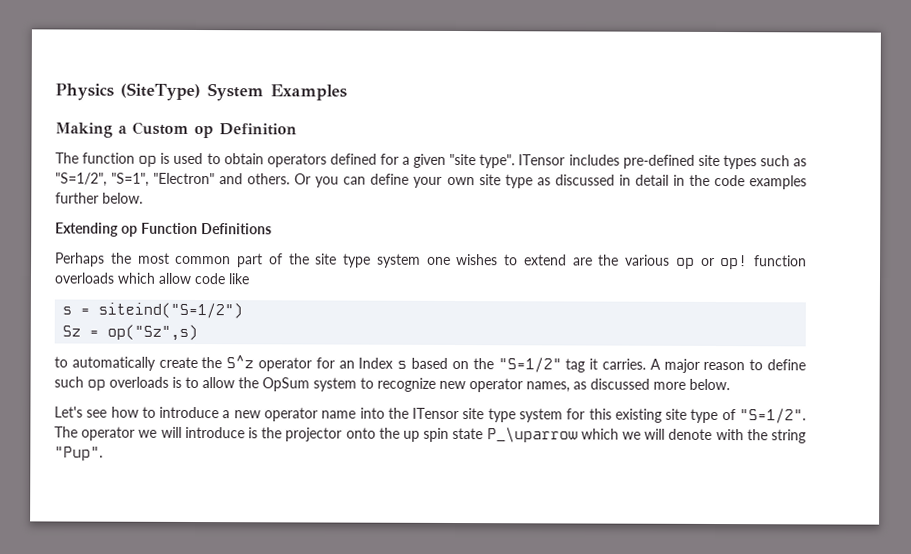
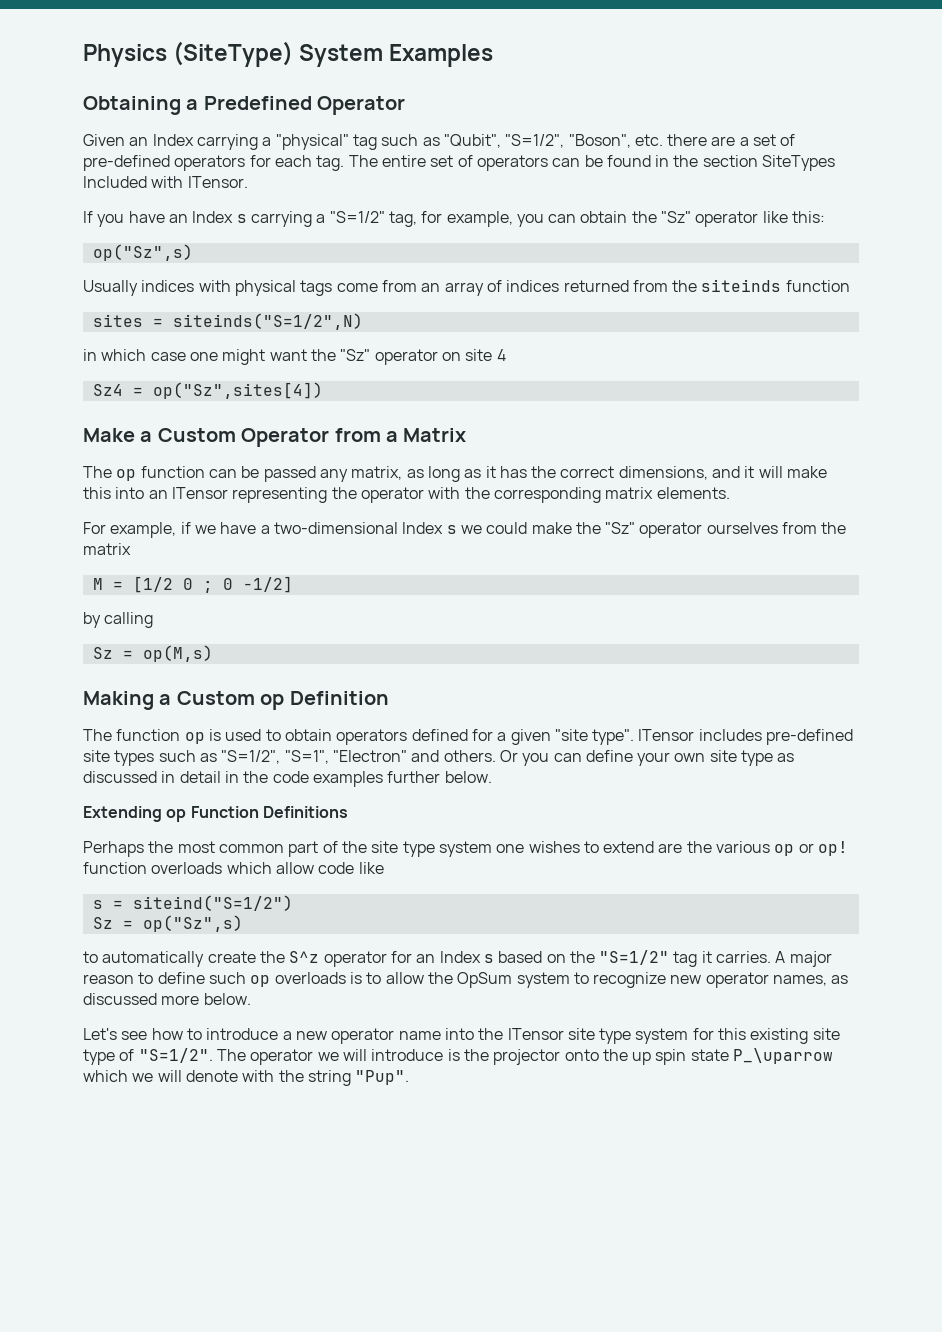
+ Obtaining a Predefined Operator
+ Given an Index carrying a "physical" tag such as "Qubit", "S=1/2", "Boson", etc. there are a set of pre-defined operators for each tag. The entire set of operators can be found in the section SiteTypes Included with ITensor.
+ If you have an Index s carrying a "S=1/2" tag, for example, you can obtain the "Sz" operator like this:
+ op("Sz",s)
+ Usually indices with physical tags come from an array of indices returned from the siteinds function
+ sites = siteinds("S=1/2",N)
+ in which case one might want the "Sz" operator on site 4
+ Sz4 = op("Sz",sites[4])
+ Make a Custom Operator from a Matrix
+ The op function can be passed any matrix, as long as it has the correct dimensions, and it will make this into an ITensor representing the operator with the corresponding matrix elements.
+ For example, if we have a two-dimensional Index s we could make the "Sz" operator ourselves from the matrix
+ M = [1/2 0 ; 0 -1/2]
+ by calling
+ Sz = op(M,s)

